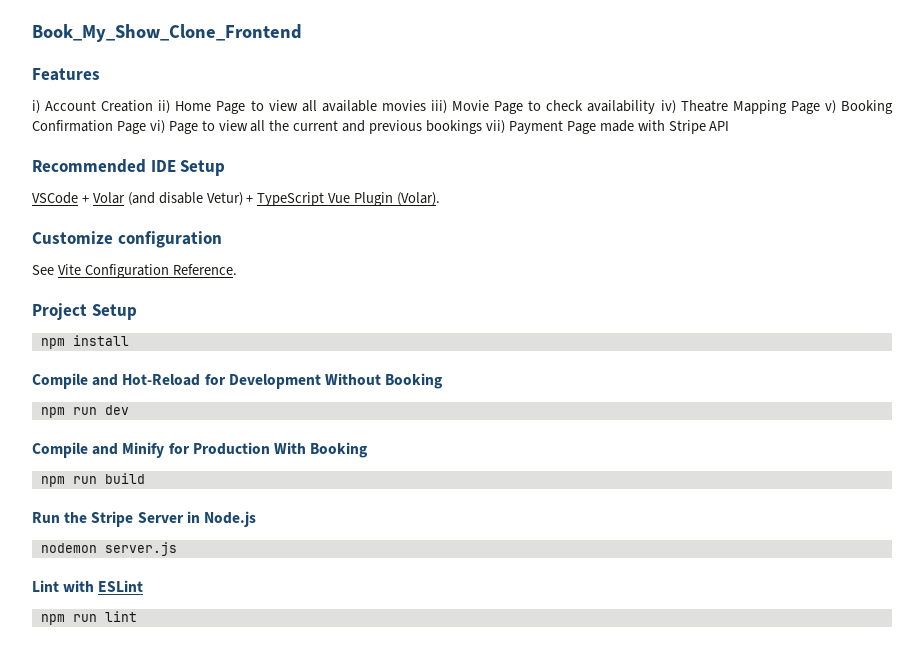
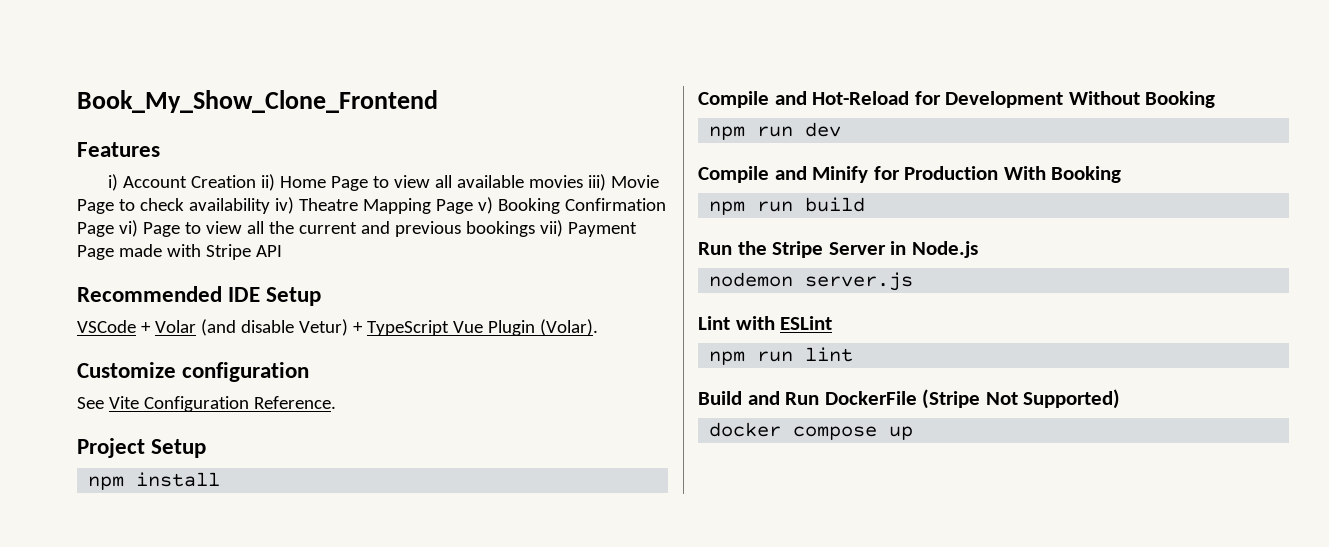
+ Build and Run DockerFile (Stripe Not Supported)
+ docker compose up

